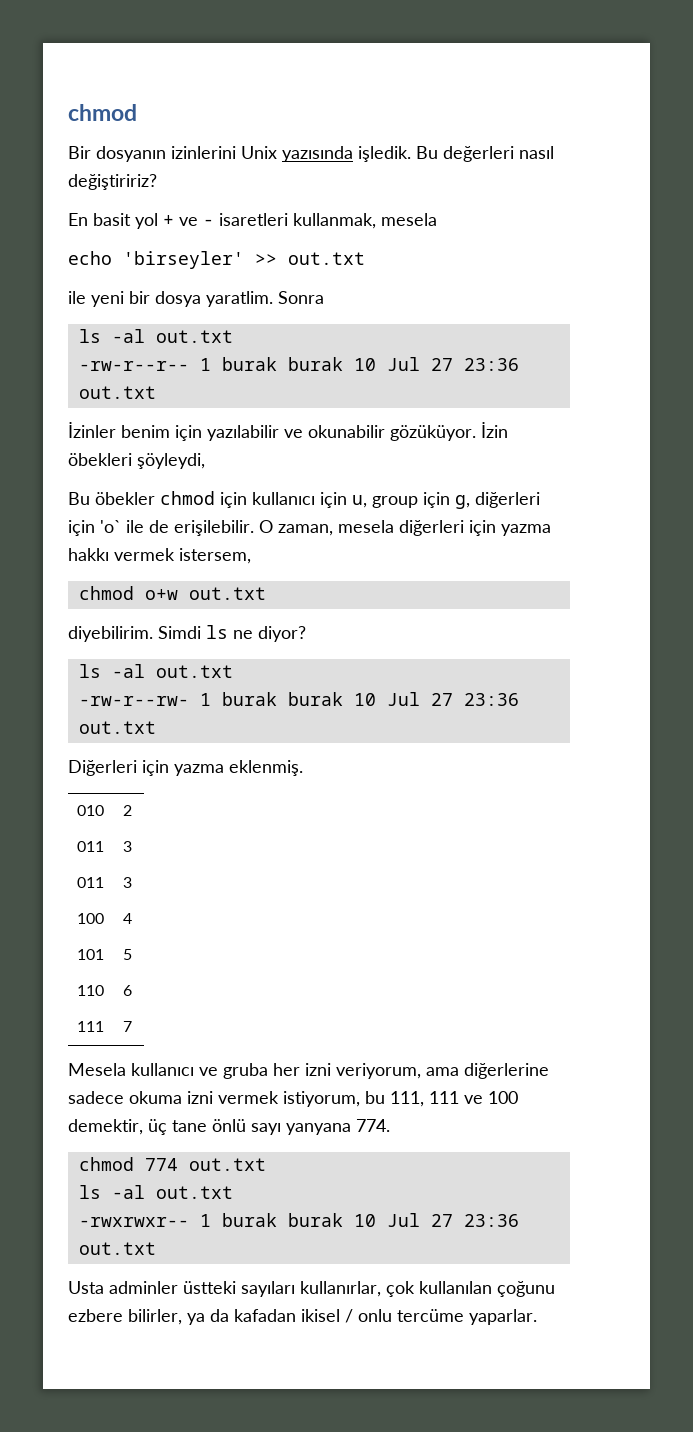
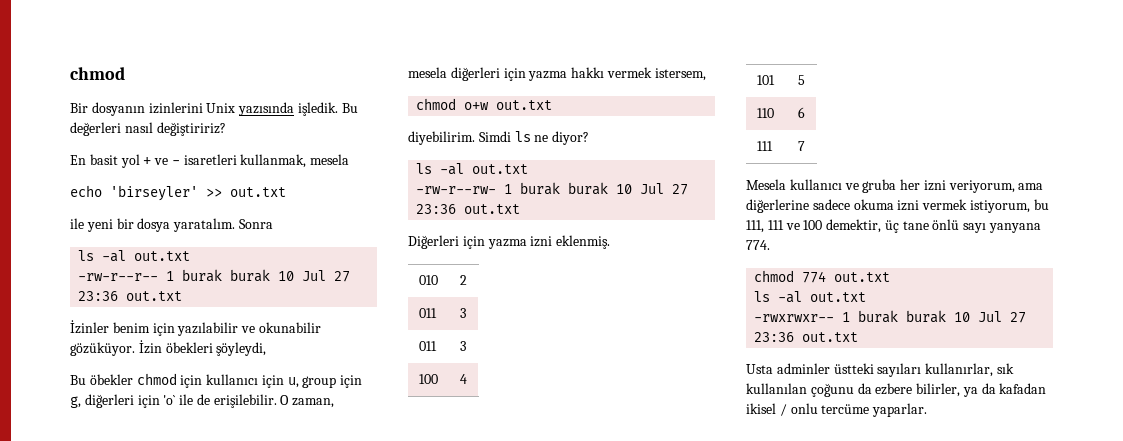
- ile yeni bir dosya yaratlim.
+ ile yeni bir dosya yaratalım.
- Diğerleri için yazma eklenmiş.
+ Diğerleri için yazma izni eklenmiş.
- Usta adminler üstteki sayıları kullanırlar, çok kullanılan çoğunu ezbere bilirler, ya da kafadan ikisel / onlu tercüme yaparlar.
+ Usta adminler üstteki sayıları kullanırlar, sık kullanılan çoğunu da ezbere bilirler, ya da kafadan ikisel / onlu tercüme yaparlar.

